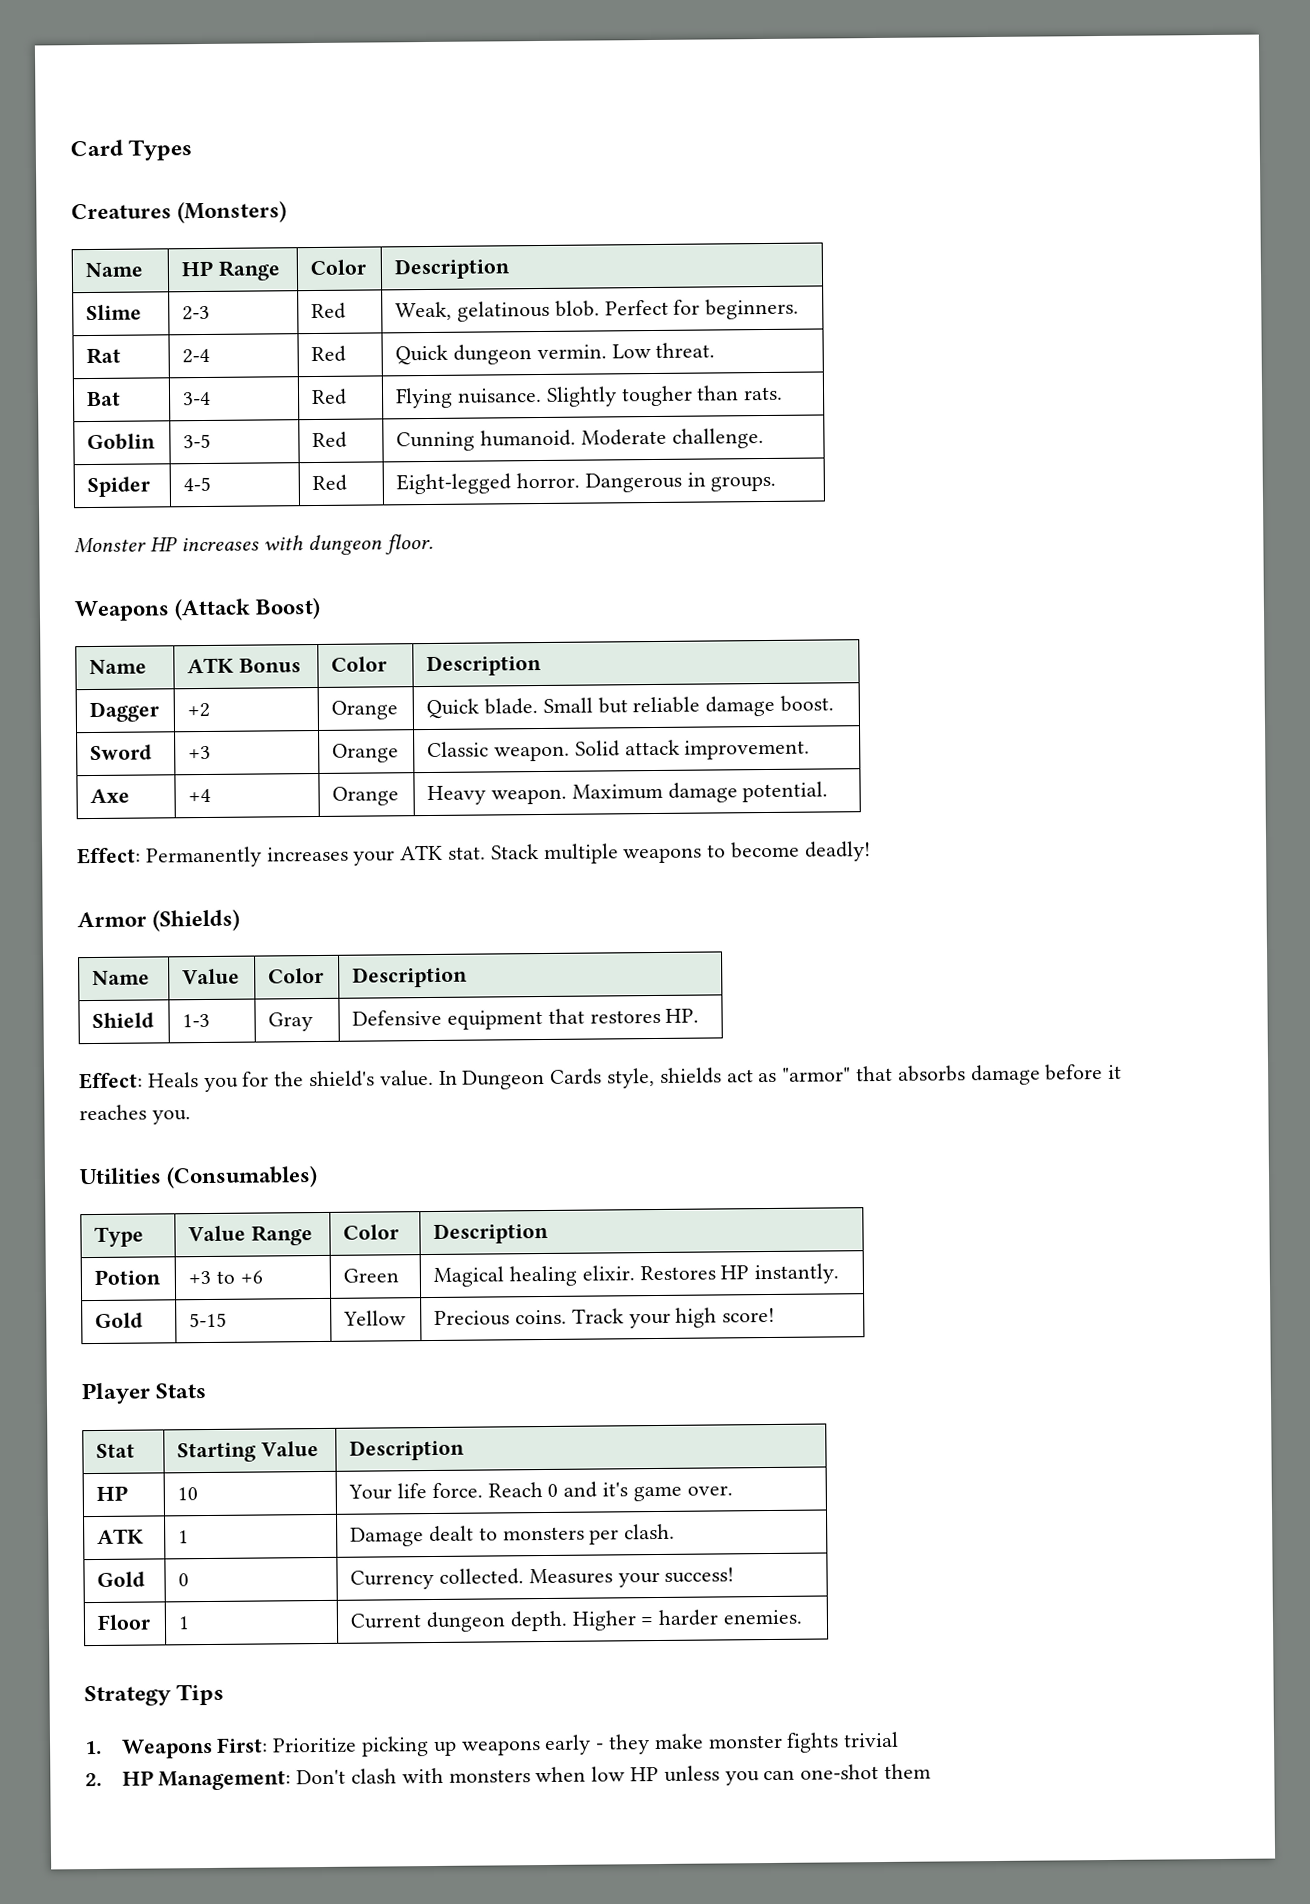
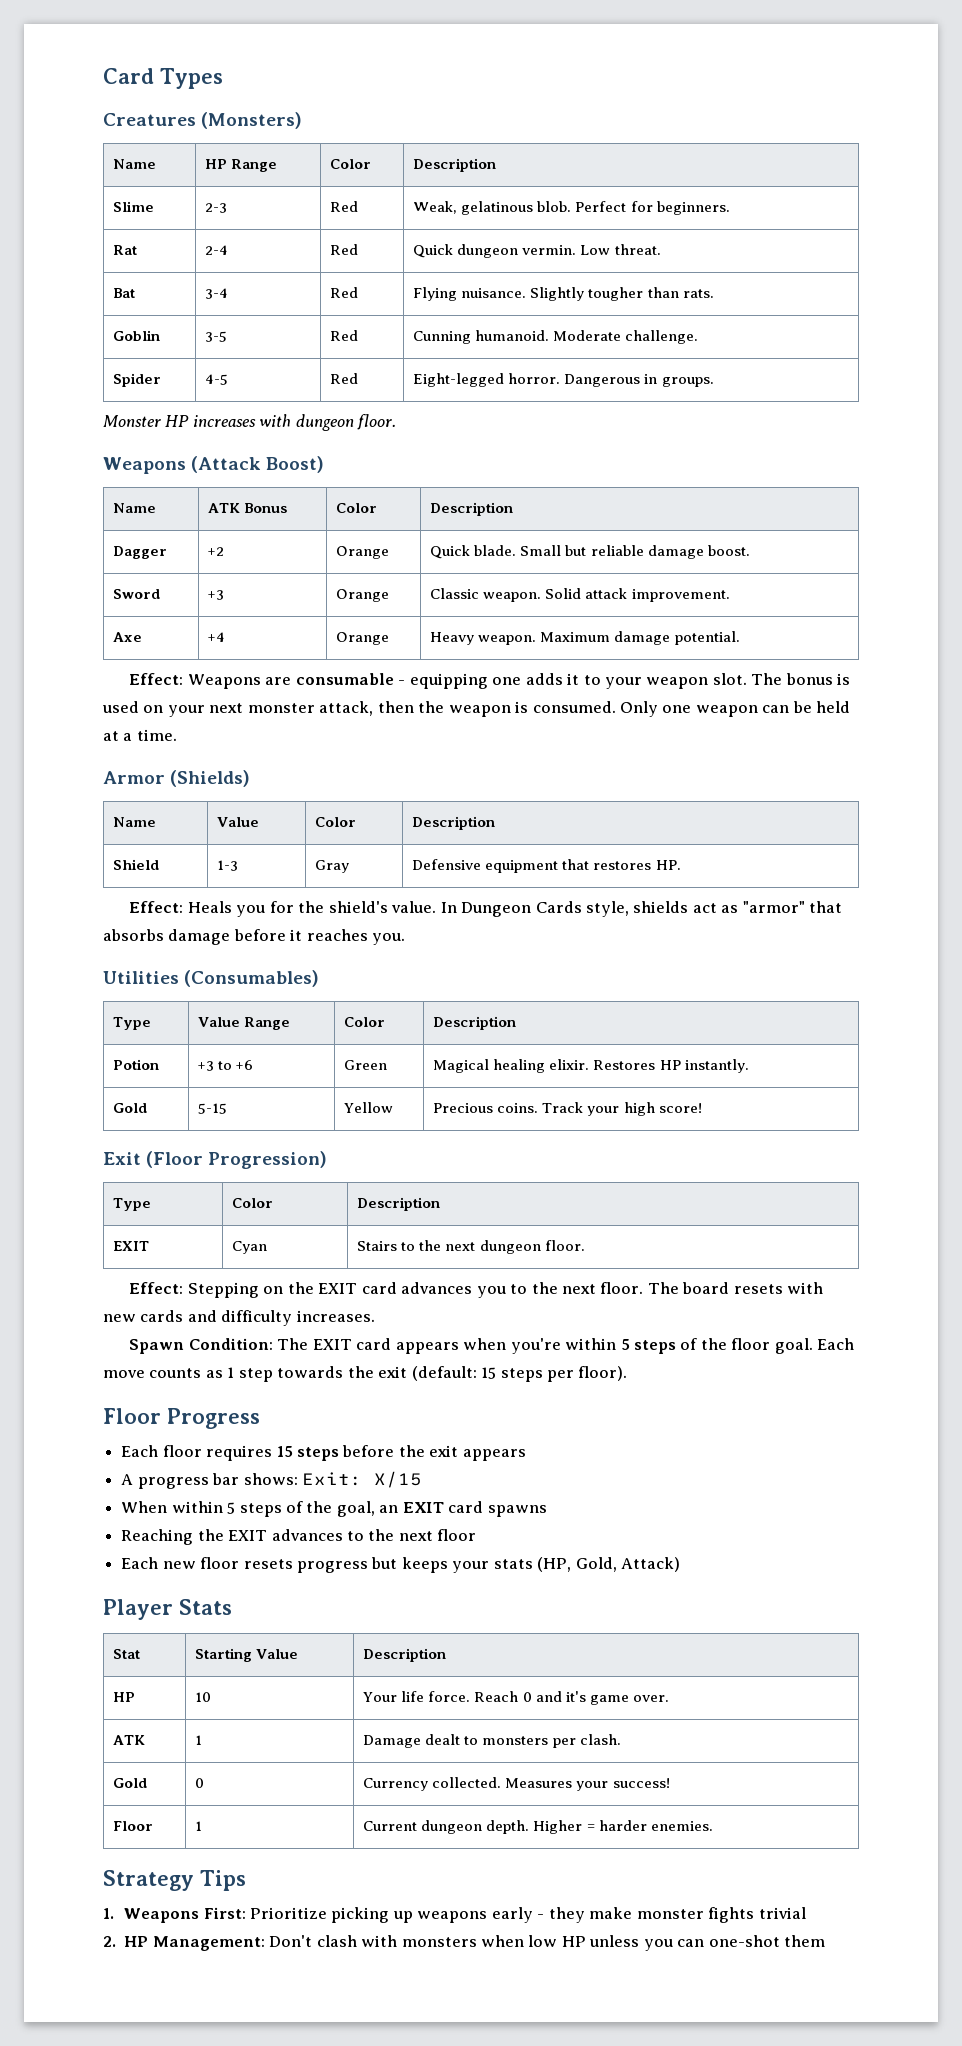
- Effect: Permanently increases your ATK stat. Stack multiple weapons to become deadly!
+ Effect: Weapons are consumable - equipping one adds it to your weapon slot. The bonus is used on your next monster attack, then the weapon is consumed. Only one weapon can be held at a time.
+ Exit (Floor Progression)
+ Type | Color | Description
+ EXIT | Cyan | Stairs to the next dungeon floor.
+ Effect: Stepping on the EXIT card advances you to the next floor. The board resets with new cards and difficulty increases.
+ Spawn Condition: The EXIT card appears when you're within 5 steps of the floor goal. Each move counts as 1 step towards the exit (default: 15 steps per floor).
+ Floor Progress
+ Each floor requires 15 steps before the exit appears
+ A progress bar shows: Exit: X/15
+ When within 5 steps of the goal, an EXIT card spawns
+ Reaching the EXIT advances to the next floor
+ Each new floor resets progress but keeps your stats (HP, Gold, Attack)

